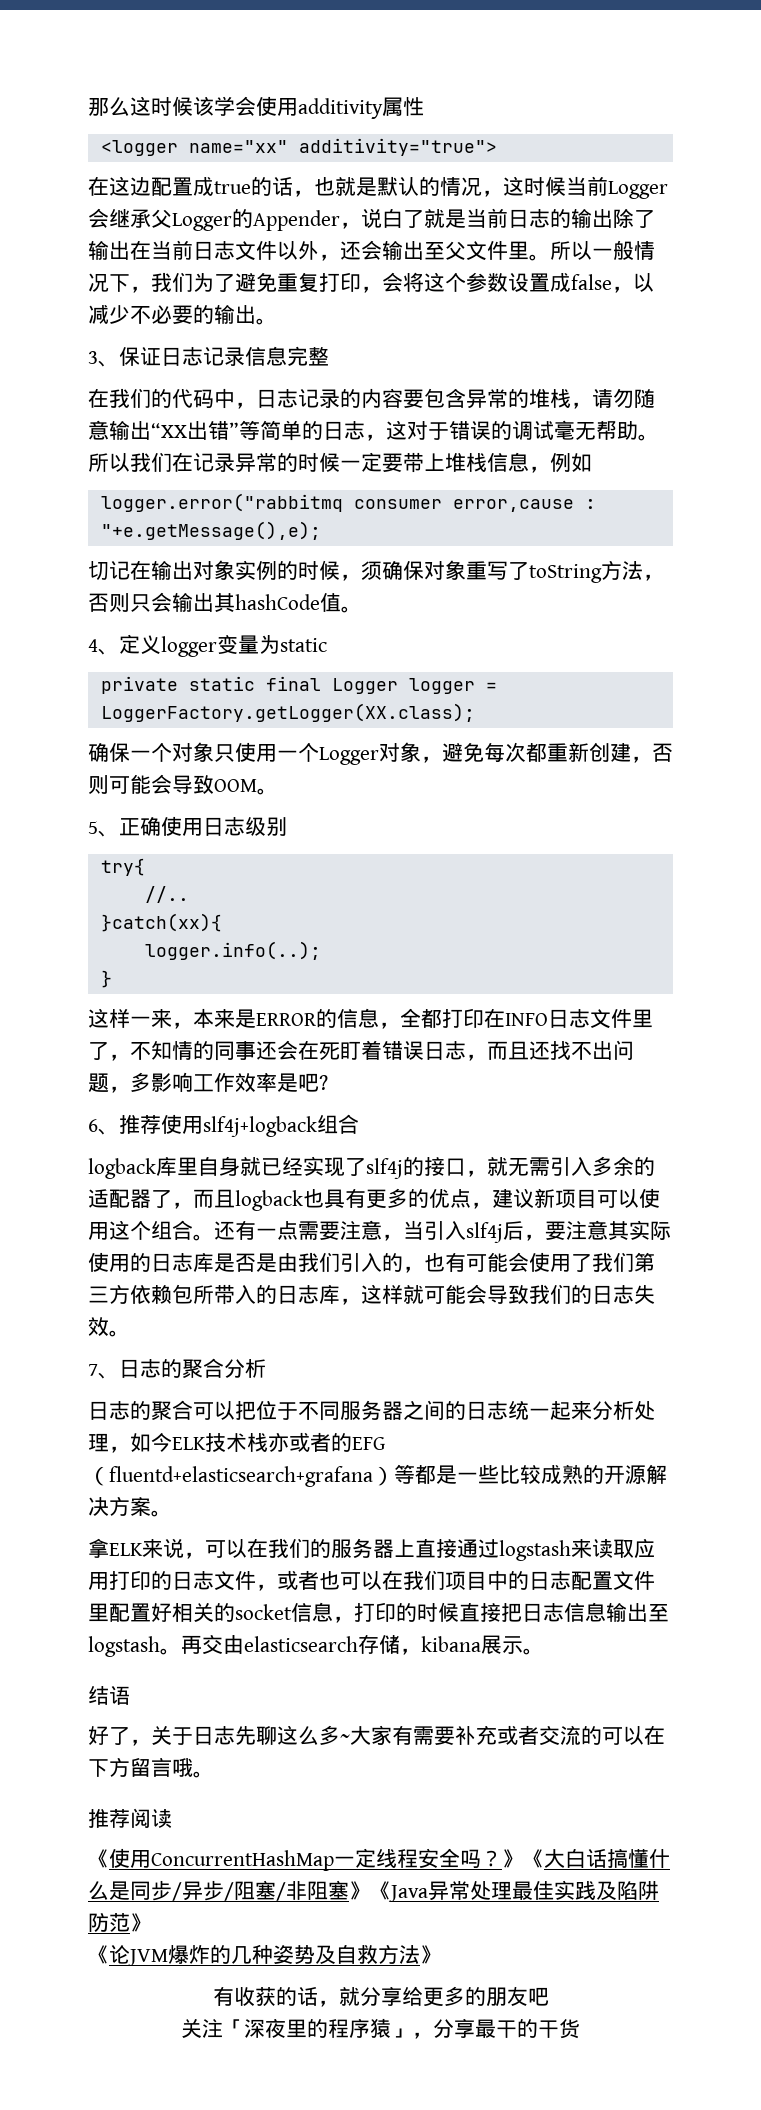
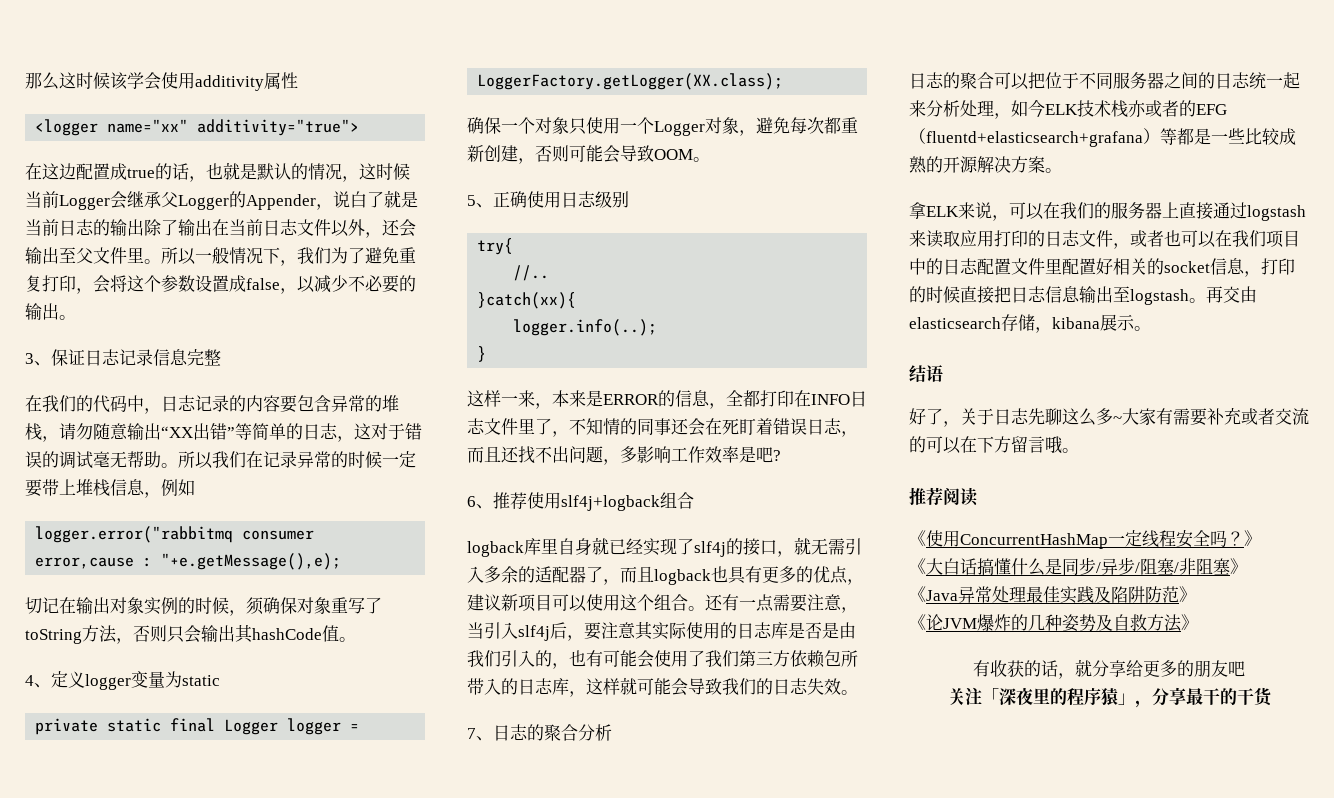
- 《使用ConcurrentHashMap一定线程安全吗？》《大白话搞懂什么是同步/异步/阻塞/非阻塞》《Java异常处理最佳实践及陷阱防范》
+ 《使用ConcurrentHashMap一定线程安全吗？》
+ 《大白话搞懂什么是同步/异步/阻塞/非阻塞》
+ 《Java异常处理最佳实践及陷阱防范》

